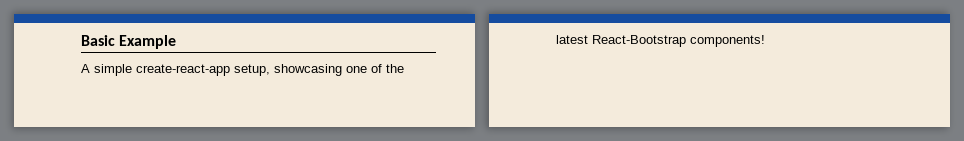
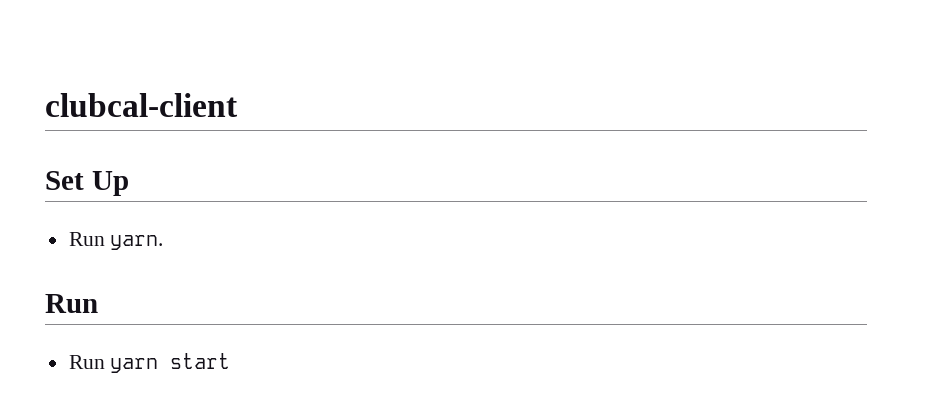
- Basic Example
- A simple create-react-app setup, showcasing one of the latest React-Bootstrap components!
+ clubcal-client
+ Set Up
+ Run yarn.
+ Run
+ Run yarn start

